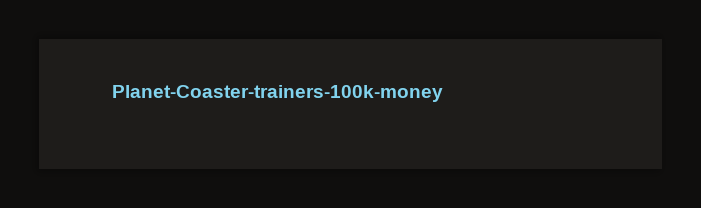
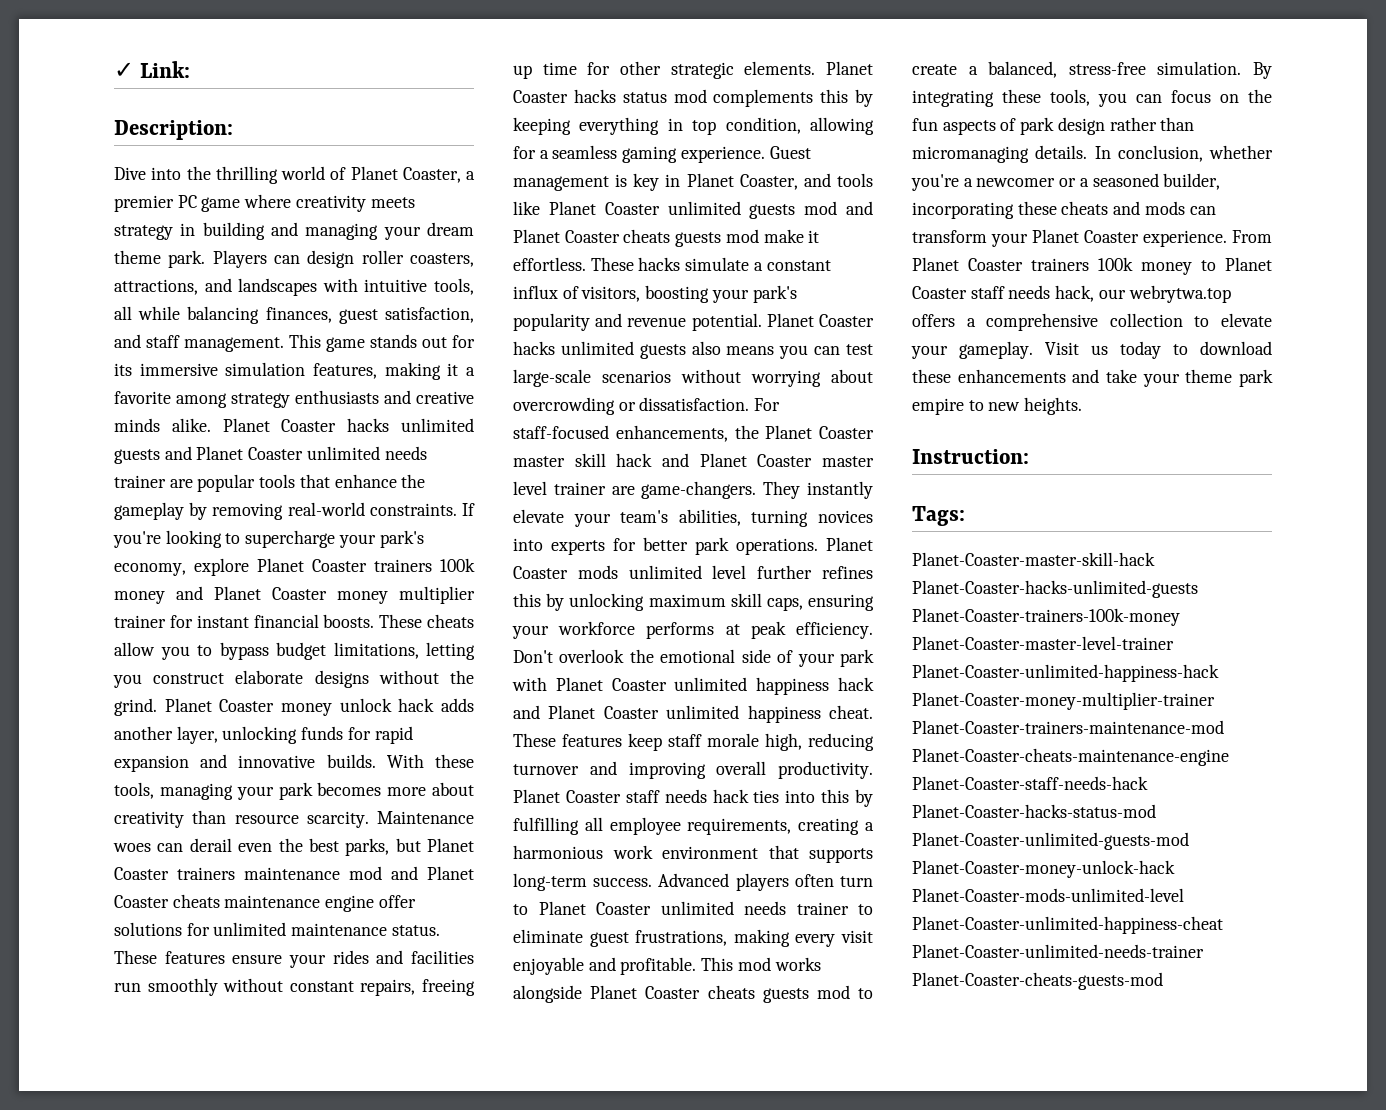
- Planet-Coaster-trainers-100k-money
+ ✓ Link:
+ Description:
+ Dive into the thrilling world of Planet Coaster, a premier PC game where creativity meets strategy in building and managing your dream theme park. Players can design roller coasters, attractions, and landscapes with intuitive tools, all while balancing finances, guest satisfaction, and staff management. This game stands out for its immersive simulation features, making it a favorite among strategy enthusiasts and creative minds alike. Planet Coaster hacks unlimited guests and Planet Coaster unlimited needs trainer are popular tools that enhance the gameplay by removing real-world constraints. If you're looking to supercharge your park's economy, explore Planet Coaster trainers 100k money and Planet Coaster money multiplier trainer for instant financial boosts. These cheats allow you to bypass budget limitations, letting you construct elaborate designs without the grind. Planet Coaster money unlock hack adds another layer, unlocking funds for rapid expansion and innovative builds. With these tools, managing your park becomes more about creativity than resource scarcity. Maintenance woes can derail even the best parks, but Planet Coaster trainers maintenance mod and Planet Coaster cheats maintenance engine offer solutions for unlimited maintenance status. These features ensure your rides and facilities run smoothly without constant repairs, freeing up time for other strategic elements. Planet Coaster hacks status mod complements this by keeping everything in top condition, allowing for a seamless gaming experience. Guest management is key in Planet Coaster, and tools like Planet Coaster unlimited guests mod and Planet Coaster cheats guests mod make it effortless. These hacks simulate a constant influx of visitors, boosting your park's popularity and revenue potential. Planet Coaster hacks unlimited guests also means you can test large-scale scenarios without worrying about overcrowding or dissatisfaction. For staff-focused enhancements, the Planet Coaster master skill hack and Planet Coaster master level trainer are game-changers. They instantly elevate your team's abilities, turning novices into experts for better park operations. Planet Coaster mods unlimited level further refines this by unlocking maximum skill caps, ensuring your workforce performs at peak efficiency. Don't overlook the emotional side of your park with Planet Coaster unlimited happiness hack and Planet Coaster unlimited happiness cheat. These features keep staff morale high, reducing turnover and improving overall productivity. Planet Coaster staff needs hack ties into this by fulfilling all employee requirements, creating a harmonious work environment that supports long-term success. Advanced players often turn to Planet Coaster unlimited needs trainer to eliminate guest frustrations, making every visit enjoyable and profitable. This mod works alongside Planet Coaster cheats guests mod to create a balanced, stress-free simulation. By integrating these tools, you can focus on the fun aspects of park design rather than micromanaging details. In conclusion, whether you're a newcomer or a seasoned builder, incorporating these cheats and mods can transform your Planet Coaster experience. From Planet Coaster trainers 100k money to Planet Coaster staff needs hack, our webrytwa.top offers a comprehensive collection to elevate your gameplay. Visit us today to download these enhancements and take your theme park empire to new heights.
+ Instruction:
+ Tags:
+ Planet-Coaster-master-skill-hack Planet-Coaster-hacks-unlimited-guests Planet-Coaster-trainers-100k-money Planet-Coaster-master-level-trainer Planet-Coaster-unlimited-happiness-hack Planet-Coaster-money-multiplier-trainer Planet-Coaster-trainers-maintenance-mod Planet-Coaster-cheats-maintenance-engine Planet-Coaster-staff-needs-hack Planet-Coaster-hacks-status-mod Planet-Coaster-unlimited-guests-mod Planet-Coaster-money-unlock-hack Planet-Coaster-mods-unlimited-level Planet-Coaster-unlimited-happiness-cheat Planet-Coaster-unlimited-needs-trainer Planet-Coaster-cheats-guests-mod

